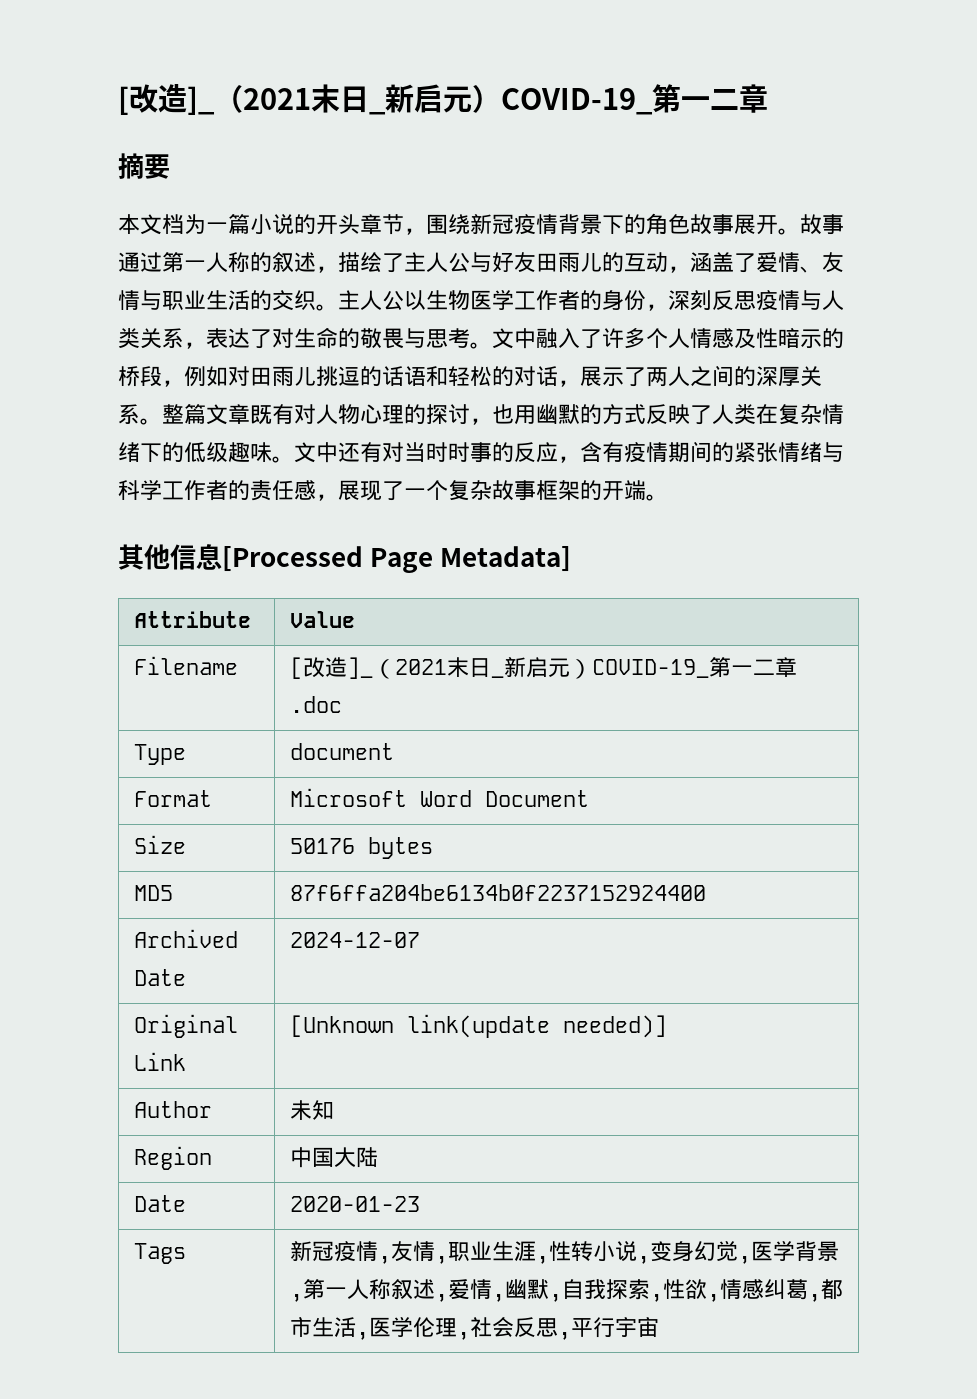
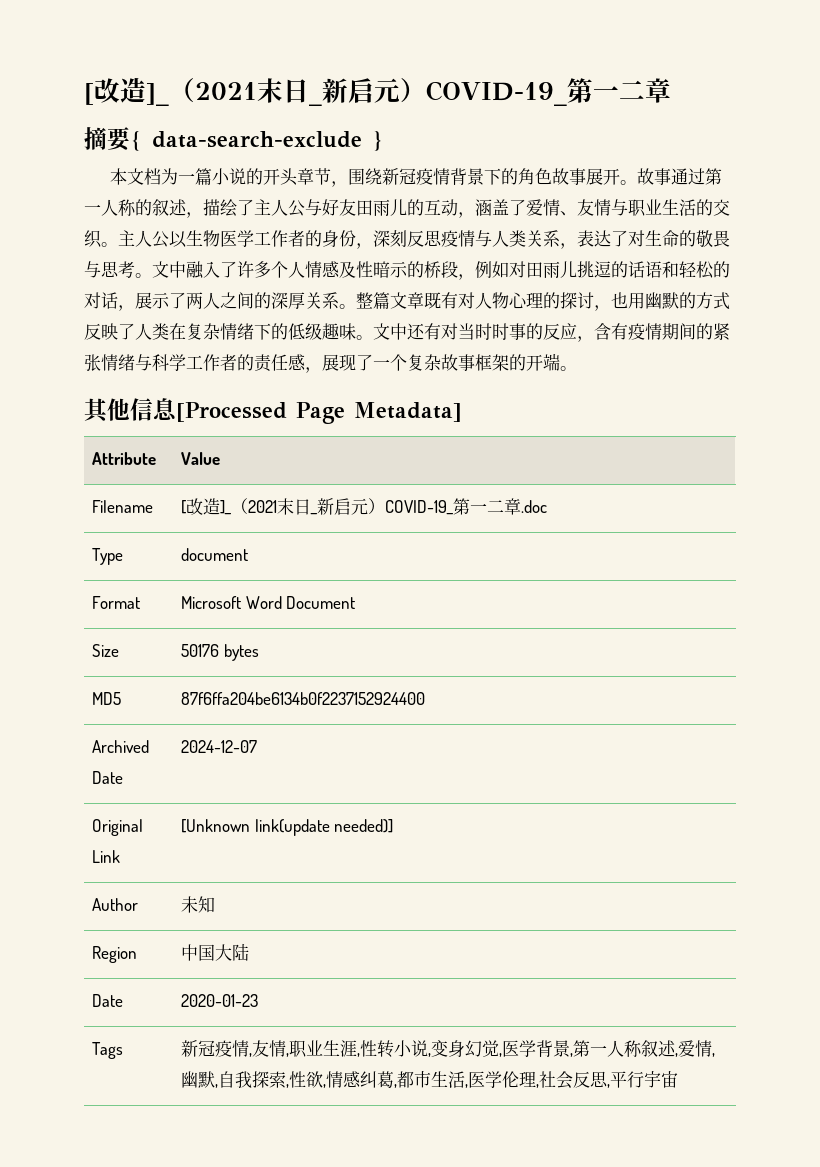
- 摘要
+ 摘要{ data-search-exclude }

